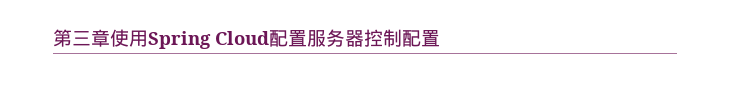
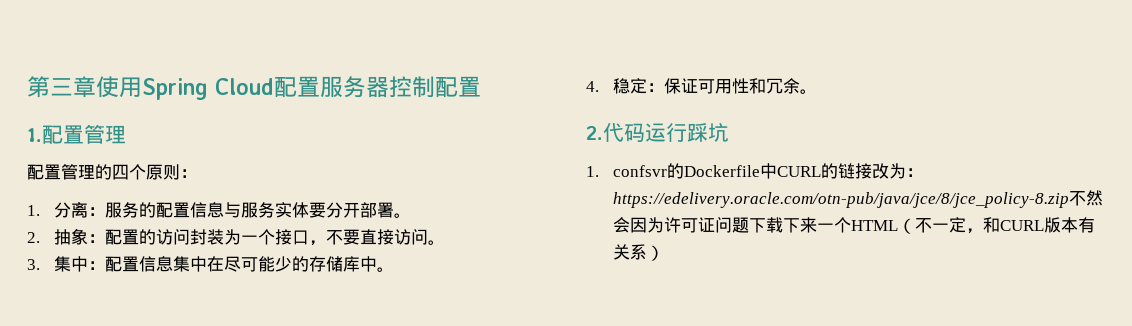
+ 1.配置管理
+ 配置管理的四个原则：
+ 1.分离：服务的配置信息与服务实体要分开部署。
+ 2.抽象：配置的访问封装为一个接口，不要直接访问。
+ 3.集中：配置信息集中在尽可能少的存储库中。
+ 4.稳定：保证可用性和冗余。
+ 2.代码运行踩坑
+ 1. confsvr的Dockerfile中CURL的链接改为：https://edelivery.oracle.com/otn-pub/java/jce/8/jce_policy-8.zip不然会因为许可证问题下载下来一个HTML（不一定，和CURL版本有关系）

